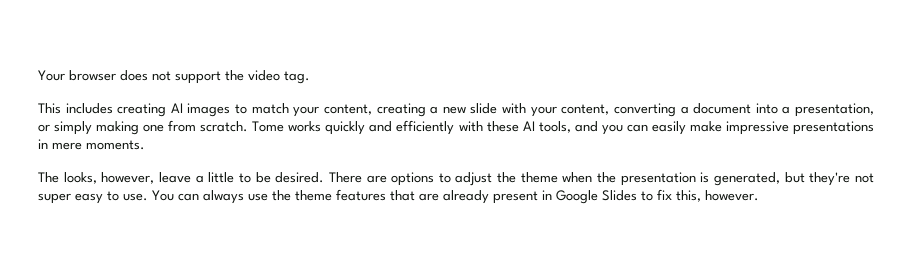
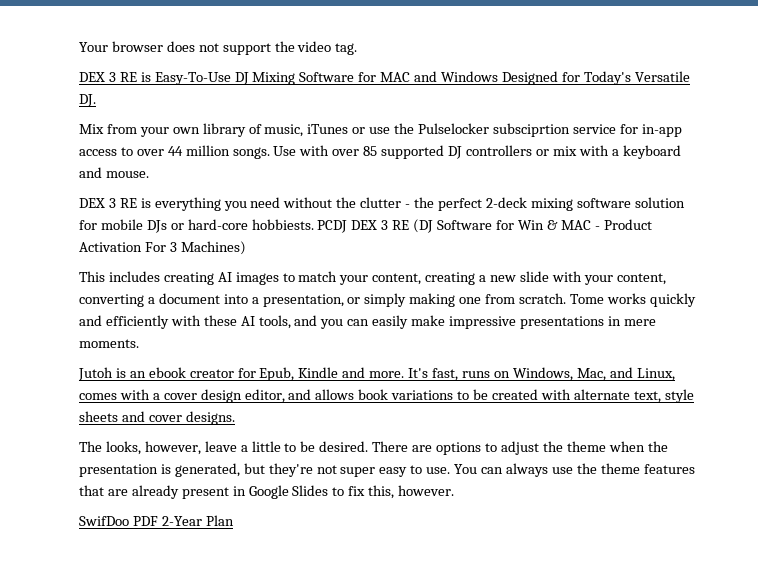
+ DEX 3 RE is Easy-To-Use DJ Mixing Software for MAC and Windows Designed for Today's Versatile DJ.
+ Mix from your own library of music, iTunes or use the Pulselocker subsciprtion service for in-app access to over 44 million songs. Use with over 85 supported DJ controllers or mix with a keyboard and mouse.
+ DEX 3 RE is everything you need without the clutter - the perfect 2-deck mixing software solution for mobile DJs or hard-core hobbiests. PCDJ DEX 3 RE (DJ Software for Win & MAC - Product Activation For 3 Machines)
+ Jutoh is an ebook creator for Epub, Kindle and more. It's fast, runs on Windows, Mac, and Linux, comes with a cover design editor, and allows book variations to be created with alternate text, style sheets and cover designs.
+ SwifDoo PDF 2-Year Plan

